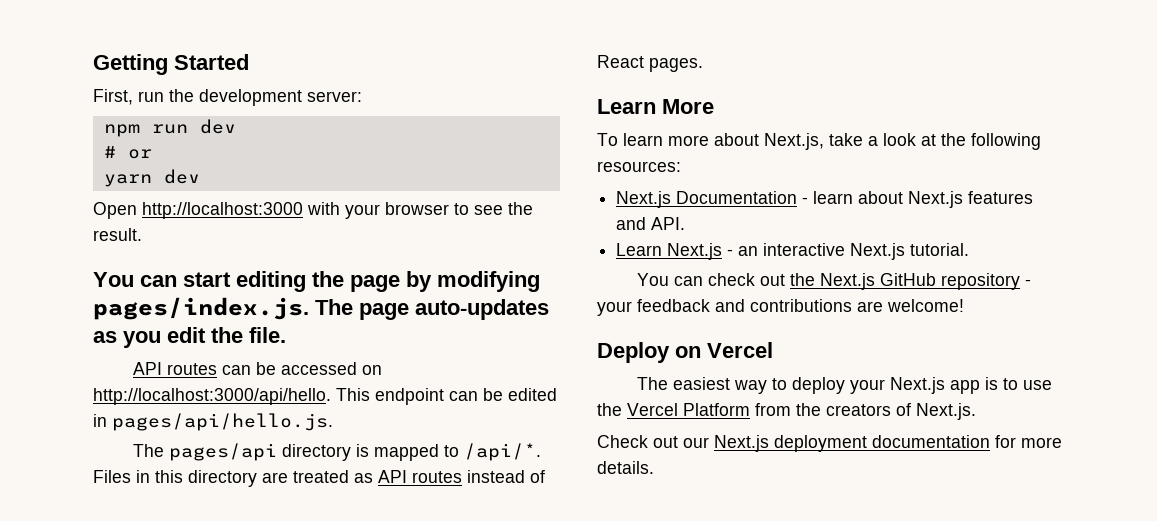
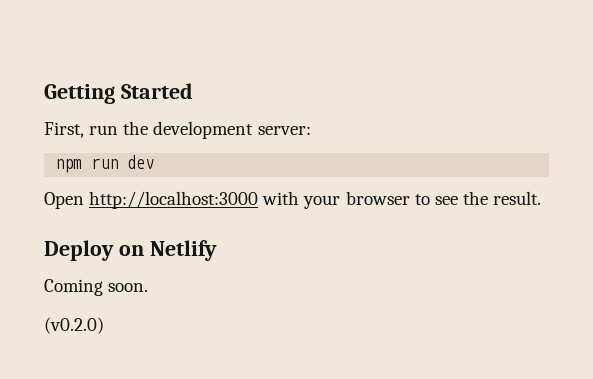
- # or
- yarn dev
- You can start editing the page by modifying pages/index.js. The page auto-updates as you edit the file.
- API routes can be accessed on http://localhost:3000/api/hello. This endpoint can be edited in pages/api/hello.js.
- The pages/api directory is mapped to /api/*. Files in this directory are treated as API routes instead of React pages.
- Learn More
- To learn more about Next.js, take a look at the following resources:
- Next.js Documentation - learn about Next.js features and API.
- Learn Next.js - an interactive Next.js tutorial.
- You can check out the Next.js GitHub repository - your feedback and contributions are welcome!
- Deploy on Vercel
- The easiest way to deploy your Next.js app is to use the Vercel Platform from the creators of Next.js.
- Check out our Next.js deployment documentation for more details.
+ Deploy on Netlify
+ Coming soon.
+ (v0.2.0)

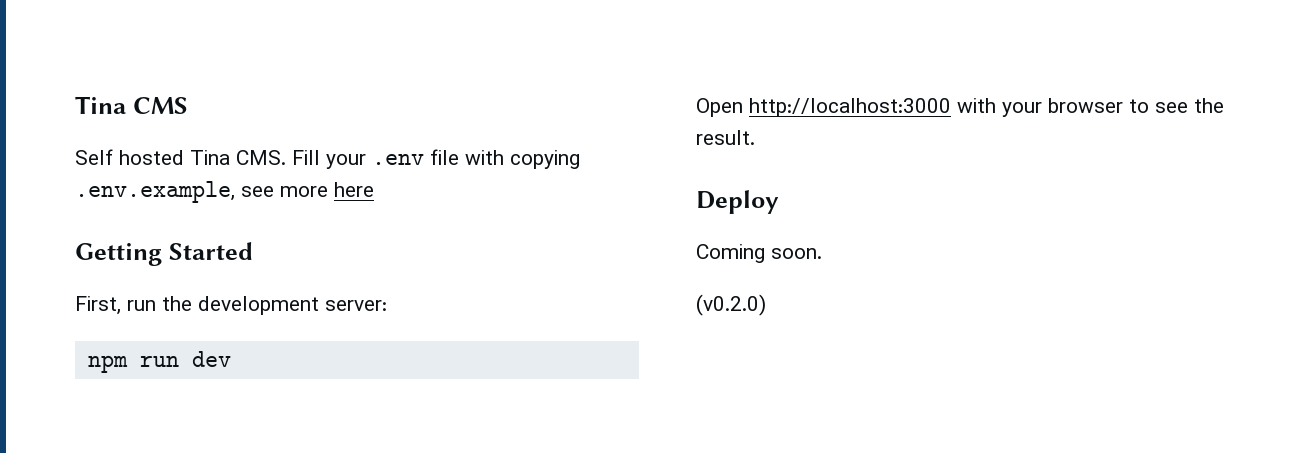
+ Tina CMS
+ Self hosted Tina CMS. Fill your .env file with copying .env.example, see more here
- Deploy on Netlify
+ Deploy

